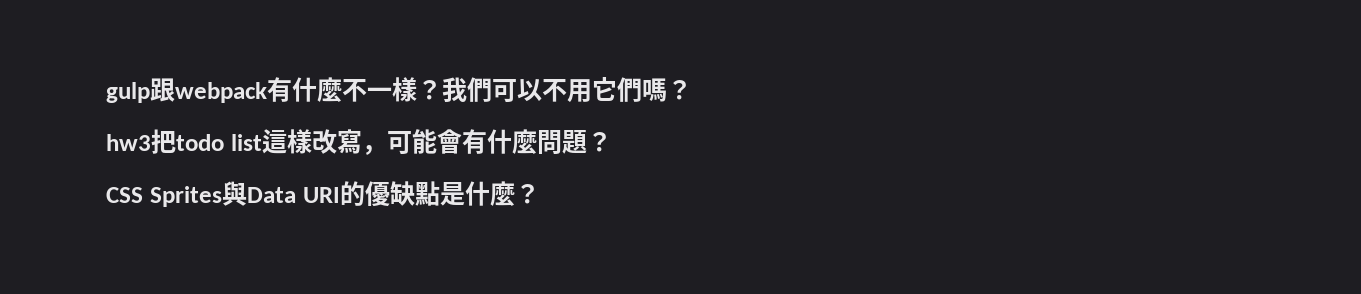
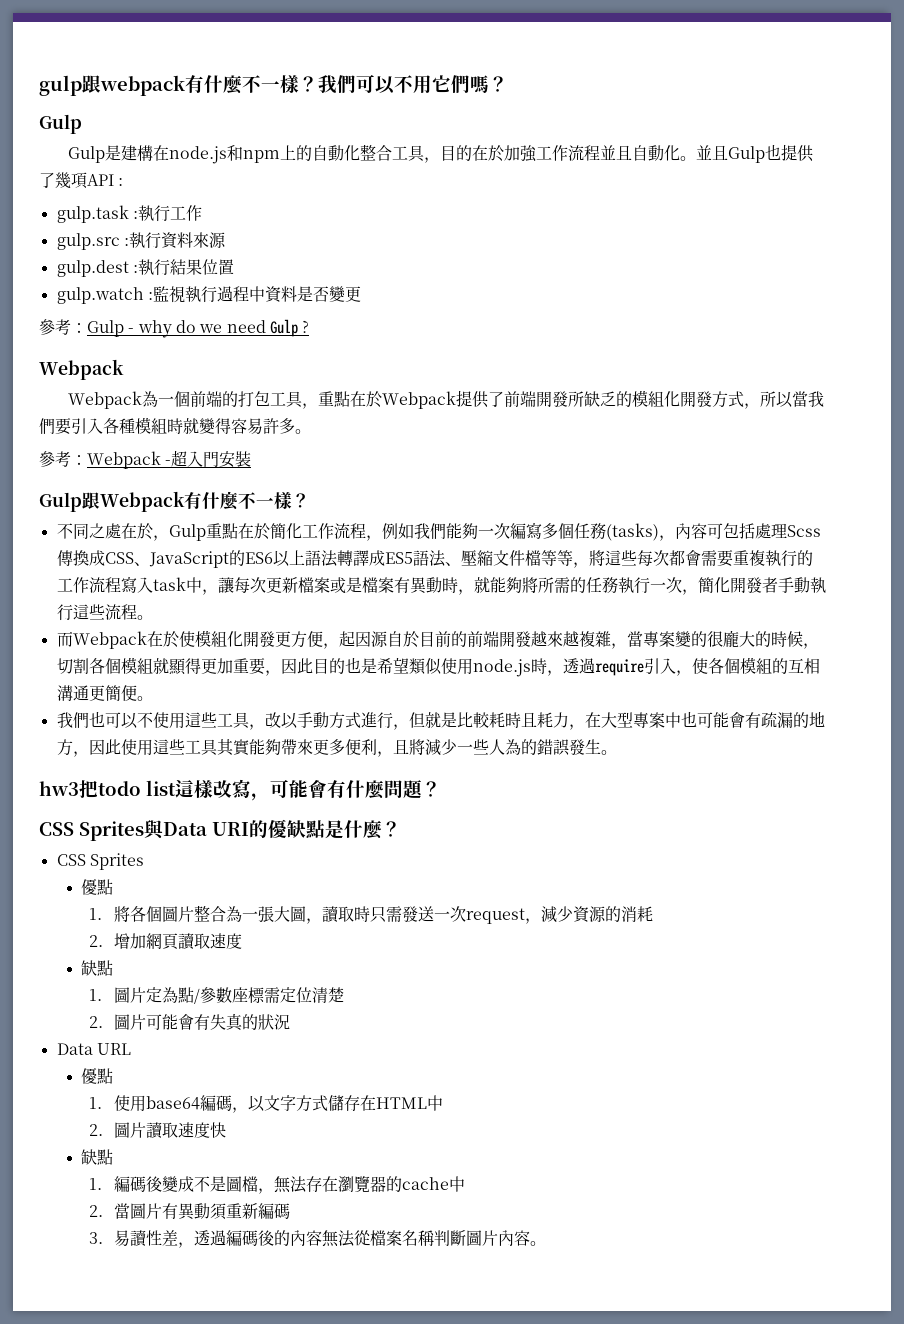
  我們可以不用它們嗎？
+ Gulp
+ Gulp是建構在node.js和npm上的自動化整合工具，目的在於加強工作流程並且自動化。並且Gulp也提供了幾項API :
+ gulp.task :執行工作
+ gulp.src :執行資料來源
+ gulp.dest :執行結果位置
+ gulp.watch :監視執行過程中資料是否變更
+ 參考：Gulp - why do we need Gulp ?
+ Webpack
+ Webpack為一個前端的打包工具，重點在於Webpack提供了前端開發所缺乏的模組化開發方式，所以當我們要引入各種模組時就變得容易許多。
+ 參考：Webpack -超入門安裝
+ Gulp跟Webpack有什麼不一樣？
+ 不同之處在於，Gulp重點在於簡化工作流程，例如我們能夠一次編寫多個任務(tasks)，內容可包括處理Scss傳換成CSS、JavaScript的ES6以上語法轉譯成ES5語法、壓縮文件檔等等，將這些每次都會需要重複執行的工作流程寫入task中，讓每次更新檔案或是檔案有異動時，就能夠將所需的任務執行一次，簡化開發者手動執行這些流程。
+ 而Webpack在於使模組化開發更方便，起因源自於目前的前端開發越來越複雜，當專案變的很龐大的時候，切割各個模組就顯得更加重要，因此目的也是希望類似使用node.js時，透過require引入，使各個模組的互相溝通更簡便。
+ 我們也可以不使用這些工具，改以手動方式進行，但就是比較耗時且耗力，在大型專案中也可能會有疏漏的地方，因此使用這些工具其實能夠帶來更多便利，且將減少一些人為的錯誤發生。
  CSS Sprites與Data URI的優缺點是什麼？
+ CSS Sprites
+ 優點
+ 1.將各個圖片整合為一張大圖，讀取時只需發送一次request，減少資源的消耗
+ 2.增加網頁讀取速度
+ 缺點
+ 1.圖片定為點/參數座標需定位清楚
+ 2.圖片可能會有失真的狀況
+ Data URL
+ 優點
+ 1.使用base64編碼，以文字方式儲存在HTML中
+ 2.圖片讀取速度快
+ 缺點
+ 1.編碼後變成不是圖檔，無法存在瀏覽器的cache中
+ 2.當圖片有異動須重新編碼
+ 3.易讀性差，透過編碼後的內容無法從檔案名稱判斷圖片內容。

